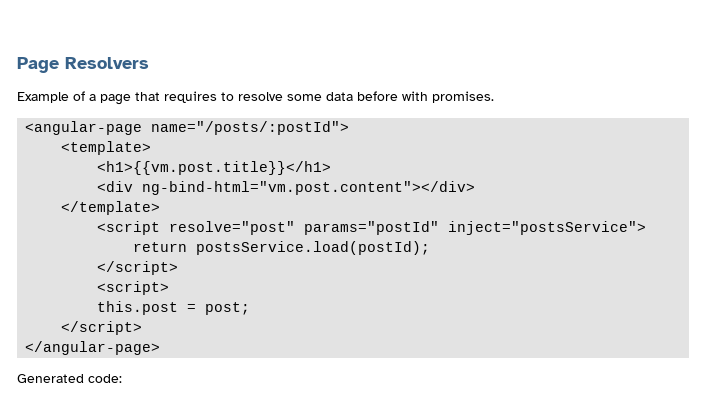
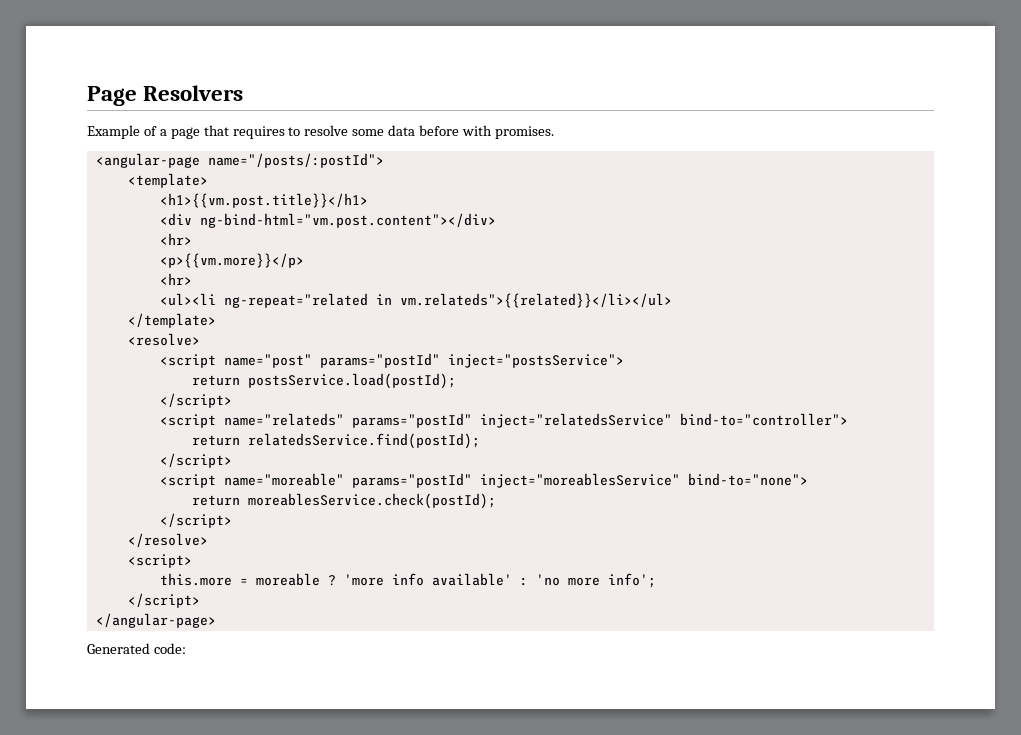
  <div ng-bind-html="vm.post.content"></div>
+ <hr>
+ <p>{{vm.more}}</p>
+ <hr>
+ <ul><li ng-repeat="related in vm.relateds">{{related}}</li></ul>
- <script resolve="post" params="postId" inject="postsService">
+ <resolve>
+ <script name="post" params="postId" inject="postsService">
+ <script name="relateds" params="postId" inject="relatedsService" bind-to="controller">
+ return relatedsService.find(postId);
+ </script>
+ <script name="moreable" params="postId" inject="moreablesService" bind-to="none">
+ return moreablesService.check(postId);
+ </script>
+ </resolve>
  <script>
- this.post = post;
+ this.more = moreable ? 'more info available' : 'no more info';

